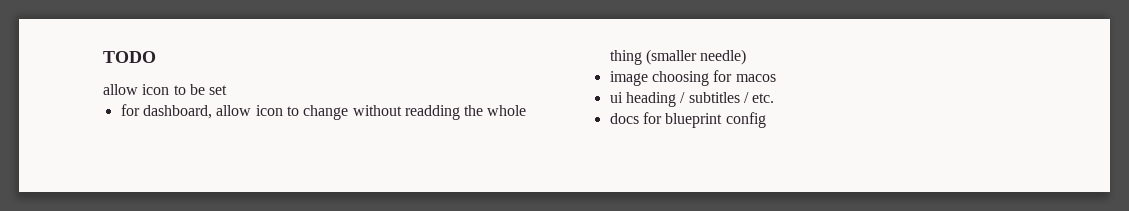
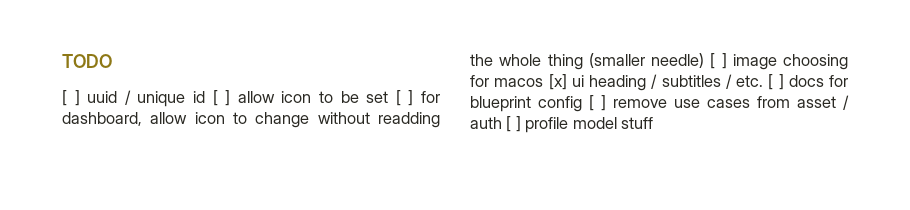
- allow icon to be set
- for dashboard, allow icon to change without readding the whole thing (smaller needle)
- image choosing for macos
- ui heading / subtitles / etc.
- docs for blueprint config
+ [ ] uuid / unique id [ ] allow icon to be set [ ] for dashboard, allow icon to change without readding the whole thing (smaller needle) [ ] image choosing for macos [x] ui heading / subtitles / etc. [ ] docs for blueprint config [ ] remove use cases from asset / auth [ ] profile model stuff

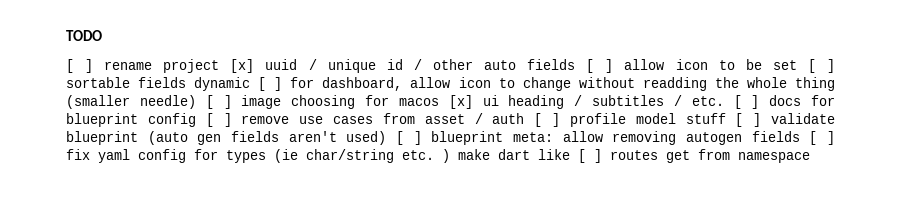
- [ ] uuid / unique id [ ] allow icon to be set [ ] for dashboard, allow icon to change without readding the whole thing (smaller needle) [ ] image choosing for macos [x] ui heading / subtitles / etc. [ ] docs for blueprint config [ ] remove use cases from asset / auth [ ] profile model stuff
+ [ ] rename project [x] uuid / unique id / other auto fields [ ] allow icon to be set [ ] sortable fields dynamic [ ] for dashboard, allow icon to change without readding the whole thing (smaller needle) [ ] image choosing for macos [x] ui heading / subtitles / etc. [ ] docs for blueprint config [ ] remove use cases from asset / auth [ ] profile model stuff [ ] validate blueprint (auto gen fields aren't used) [ ] blueprint meta: allow removing autogen fields [ ] fix yaml config for types (ie char/string etc. ) make dart like [ ] routes get from namespace

